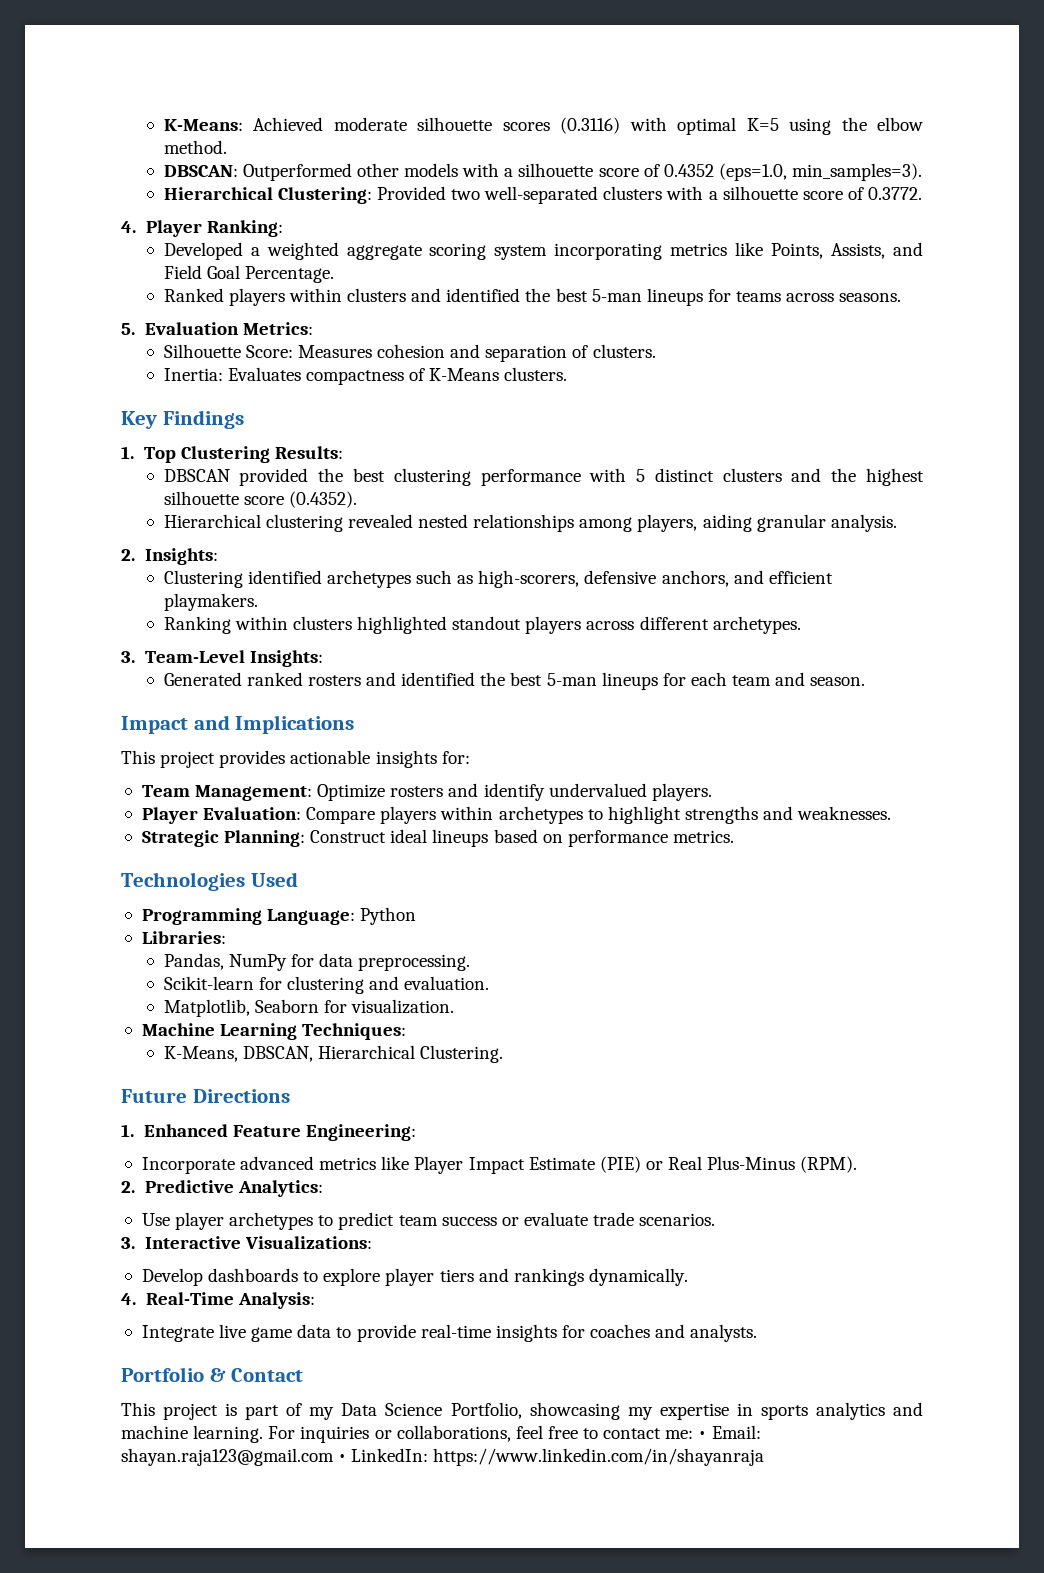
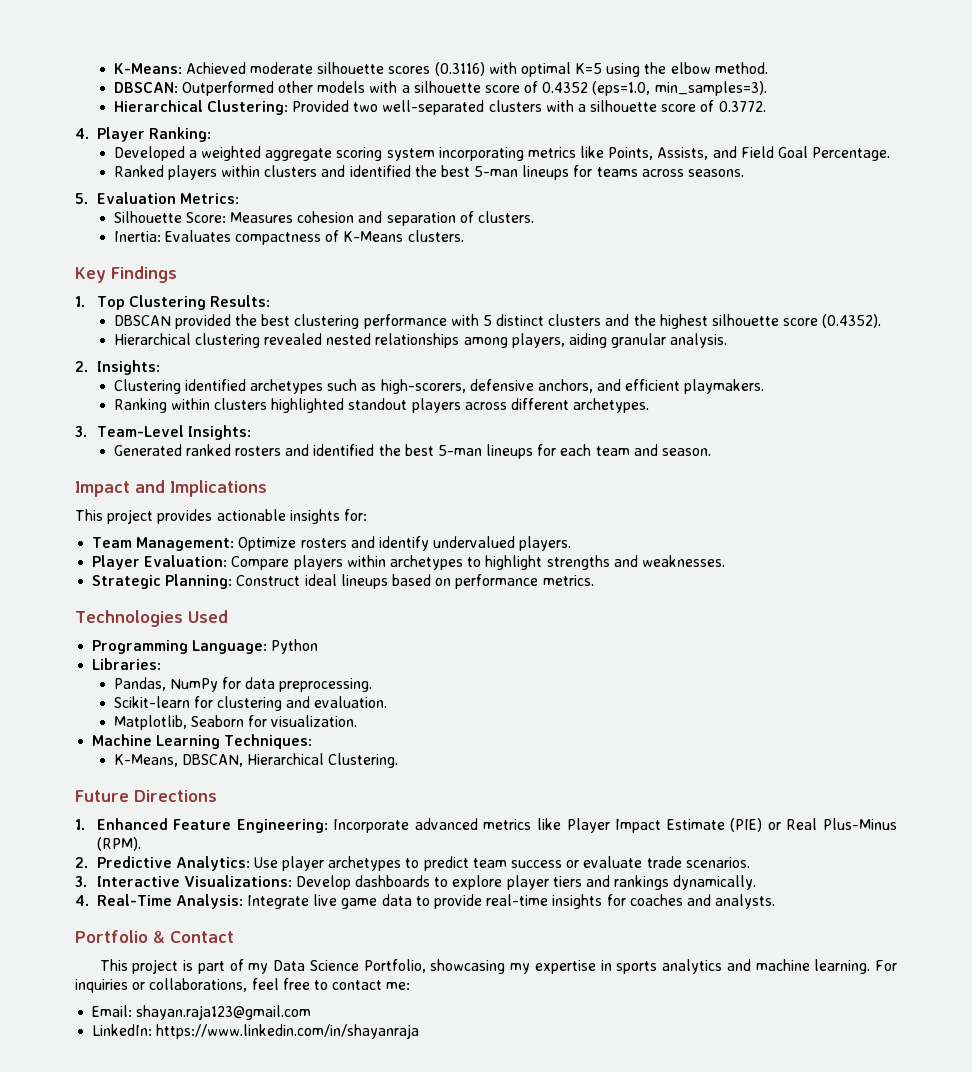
- 1. Enhanced Feature Engineering:
- Incorporate advanced metrics like Player Impact Estimate (PIE) or Real Plus-Minus (RPM).
+ 1. Enhanced Feature Engineering: Incorporate advanced metrics like Player Impact Estimate (PIE) or Real Plus-Minus (RPM).
- 2. Predictive Analytics:
- Use player archetypes to predict team success or evaluate trade scenarios.
+ 2. Predictive Analytics: Use player archetypes to predict team success or evaluate trade scenarios.
- 3. Interactive Visualizations:
- Develop dashboards to explore player tiers and rankings dynamically.
+ 3. Interactive Visualizations: Develop dashboards to explore player tiers and rankings dynamically.
- 4. Real-Time Analysis:
- Integrate live game data to provide real-time insights for coaches and analysts.
+ 4. Real-Time Analysis: Integrate live game data to provide real-time insights for coaches and analysts.
- For inquiries or collaborations, feel free to contact me: • Email: shayan.raja123@gmail.com • LinkedIn: https://www.linkedin.com/in/shayanraja
+ For inquiries or collaborations, feel free to contact me:
+ Email: shayan.raja123@gmail.com
+ LinkedIn: https://www.linkedin.com/in/shayanraja

